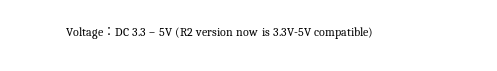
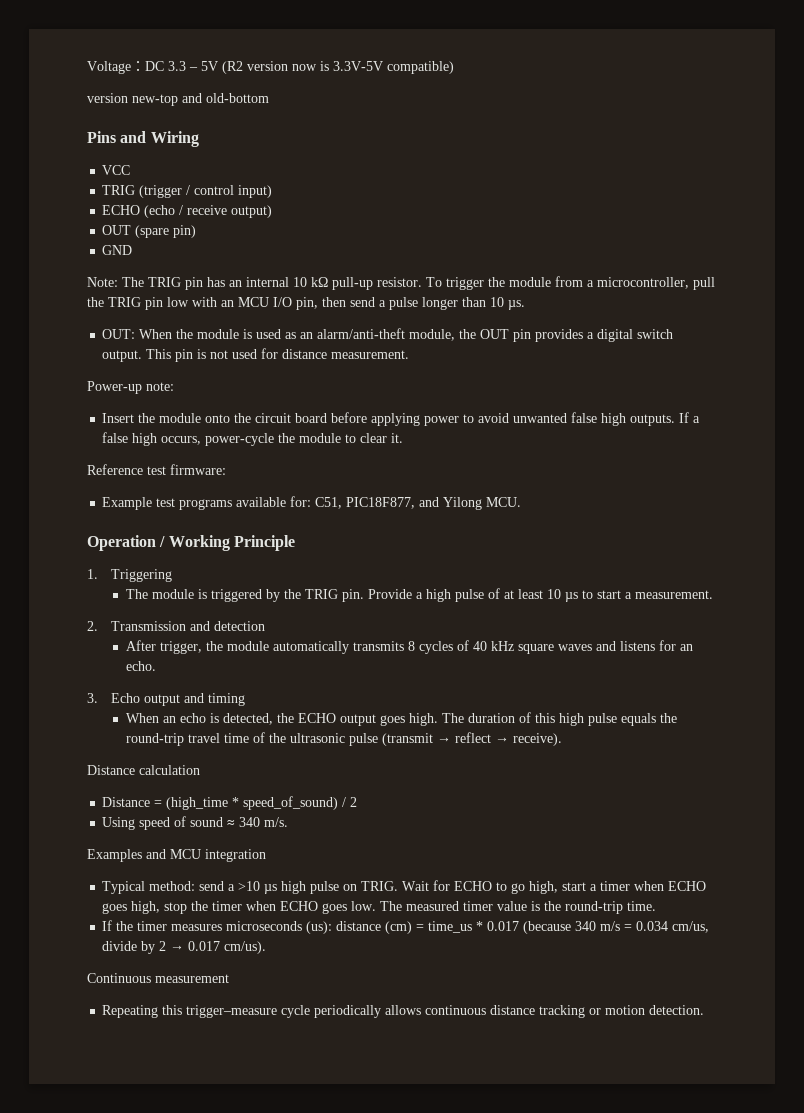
+ version new-top and old-bottom
+ Pins and Wiring
+ VCC
+ TRIG (trigger / control input)
+ ECHO (echo / receive output)
+ OUT (spare pin)
+ GND
+ Note: The TRIG pin has an internal 10 kΩ pull-up resistor. To trigger the module from a microcontroller, pull the TRIG pin low with an MCU I/O pin, then send a pulse longer than 10 µs.
+ OUT: When the module is used as an alarm/anti-theft module, the OUT pin provides a digital switch output. This pin is not used for distance measurement.
+ Power-up note:
+ Insert the module onto the circuit board before applying power to avoid unwanted false high outputs. If a false high occurs, power-cycle the module to clear it.
+ Reference test firmware:
+ Example test programs available for: C51, PIC18F877, and Yilong MCU.
+ Operation / Working Principle
+ 1. Triggering
+ The module is triggered by the TRIG pin. Provide a high pulse of at least 10 µs to start a measurement.
+ 2. Transmission and detection
+ After trigger, the module automatically transmits 8 cycles of 40 kHz square waves and listens for an echo.
+ 3. Echo output and timing
+ When an echo is detected, the ECHO output goes high. The duration of this high pulse equals the round-trip travel time of the ultrasonic pulse (transmit → reflect → receive).
+ Distance calculation
+ Distance = (high_time * speed_of_sound) / 2
+ Using speed of sound ≈ 340 m/s.
+ Examples and MCU integration
+ Typical method: send a >10 µs high pulse on TRIG. Wait for ECHO to go high, start a timer when ECHO goes high, stop the timer when ECHO goes low. The measured timer value is the round-trip time.
+ If the timer measures microseconds (us): distance (cm) = time_us * 0.017 (because 340 m/s = 0.034 cm/us, divide by 2 → 0.017 cm/us).
+ Continuous measurement
+ Repeating this trigger–measure cycle periodically allows continuous distance tracking or motion detection.

